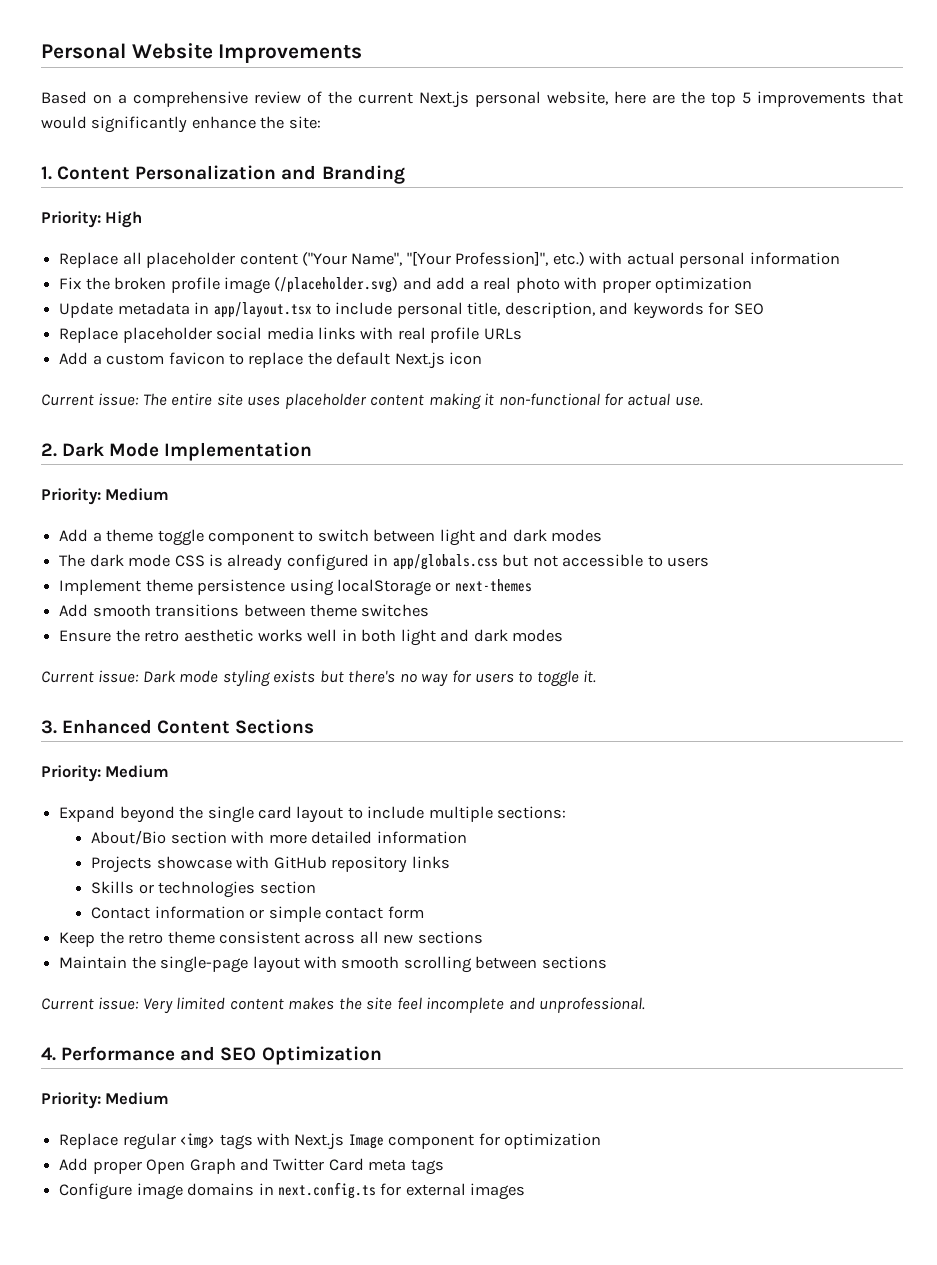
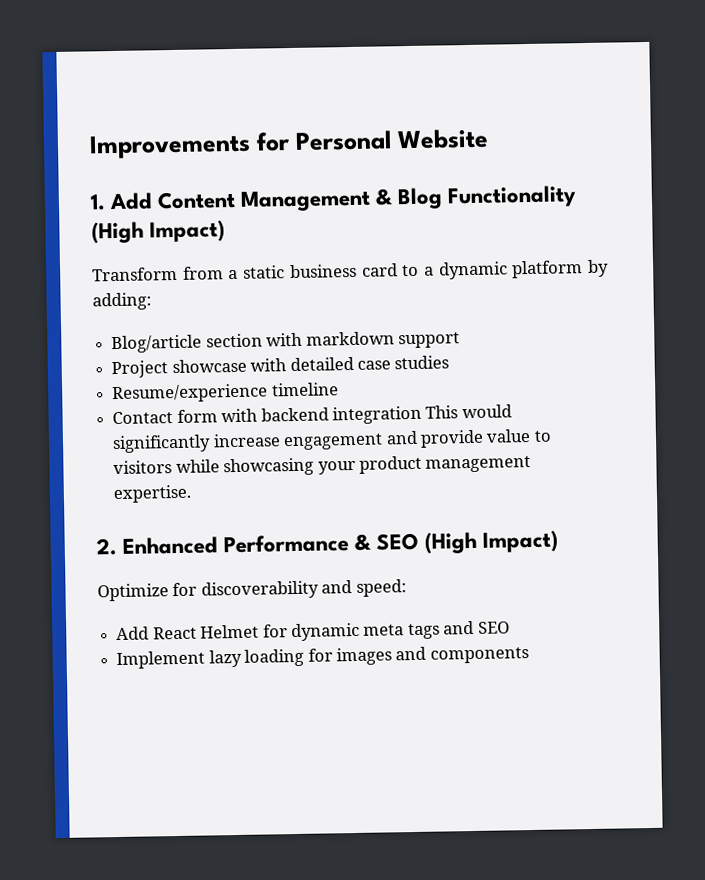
- Personal Website Improvements
- Based on a comprehensive review of the current Next.js personal website, here are the top 5 improvements that would significantly enhance the site:
- 1. Content Personalization and Branding
- Priority: High
- Replace all placeholder content ("Your Name", "[Your Profession]", etc.) with actual personal information
- Fix the broken profile image (/placeholder.svg) and add a real photo with proper optimization
- Update metadata in app/layout.tsx to include personal title, description, and keywords for SEO
- Replace placeholder social media links with real profile URLs
- Add a custom favicon to replace the default Next.js icon
- Current issue: The entire site uses placeholder content making it non-functional for actual use.
- 2. Dark Mode Implementation
- Priority: Medium
- Add a theme toggle component to switch between light and dark modes
- The dark mode CSS is already configured in app/globals.css but not accessible to users
- Implement theme persistence using localStorage or next-themes
- Add smooth transitions between theme switches
- Ensure the retro aesthetic works well in both light and dark modes
- Current issue: Dark mode styling exists but there's no way for users to toggle it.
- 3. Enhanced Content Sections
- Priority: Medium
- Expand beyond the single card layout to include multiple sections:
- About/Bio section with more detailed information
- Projects showcase with GitHub repository links
- Skills or technologies section
- Contact information or simple contact form
- Keep the retro theme consistent across all new sections
- Maintain the single-page layout with smooth scrolling between sections
- Current issue: Very limited content makes the site feel incomplete and unprofessional.
- 4. Performance and SEO Optimization
- Priority: Medium
- Replace regular <img> tags with Next.js Image component for optimization
- Add proper Open Graph and Twitter Card meta tags
- Configure image domains in next.config.ts for external images
+ Improvements for Personal Website
+ 1. Add Content Management & Blog Functionality (High Impact)
+ Transform from a static business card to a dynamic platform by adding:
+ Blog/article section with markdown support
+ Project showcase with detailed case studies
+ Resume/experience timeline
+ Contact form with backend integration This would significantly increase engagement and provide value to visitors while showcasing your product management expertise.
+ 2. Enhanced Performance & SEO (High Impact)
+ Optimize for discoverability and speed:
+ Add React Helmet for dynamic meta tags and SEO
+ Implement lazy loading for images and components

